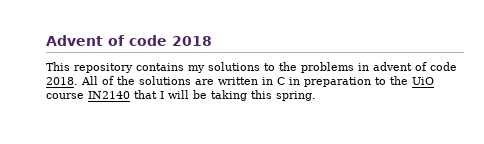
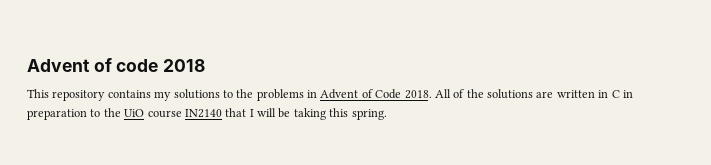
- This repository contains my solutions to the problems in advent of code 2018.
+ This repository contains my solutions to the problems in Advent of Code 2018.

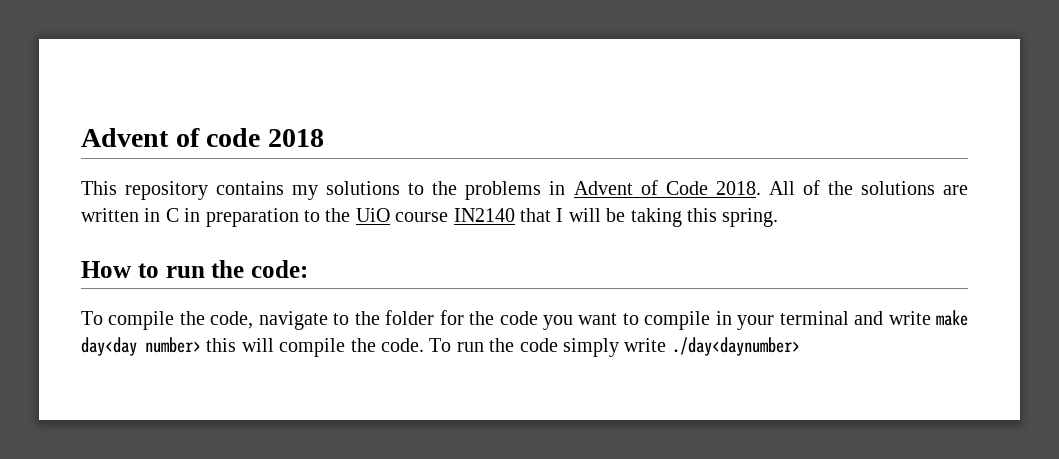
+ How to run the code:
+ To compile the code, navigate to the folder for the code you want to compile in your terminal and write make day<day number> this will compile the code. To run the code simply write ./day<daynumber>

